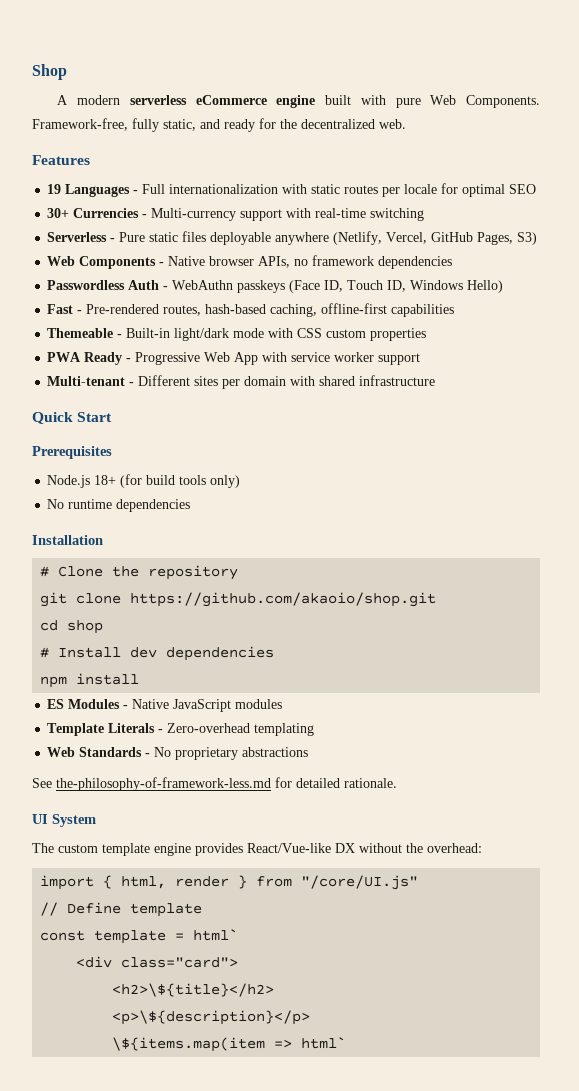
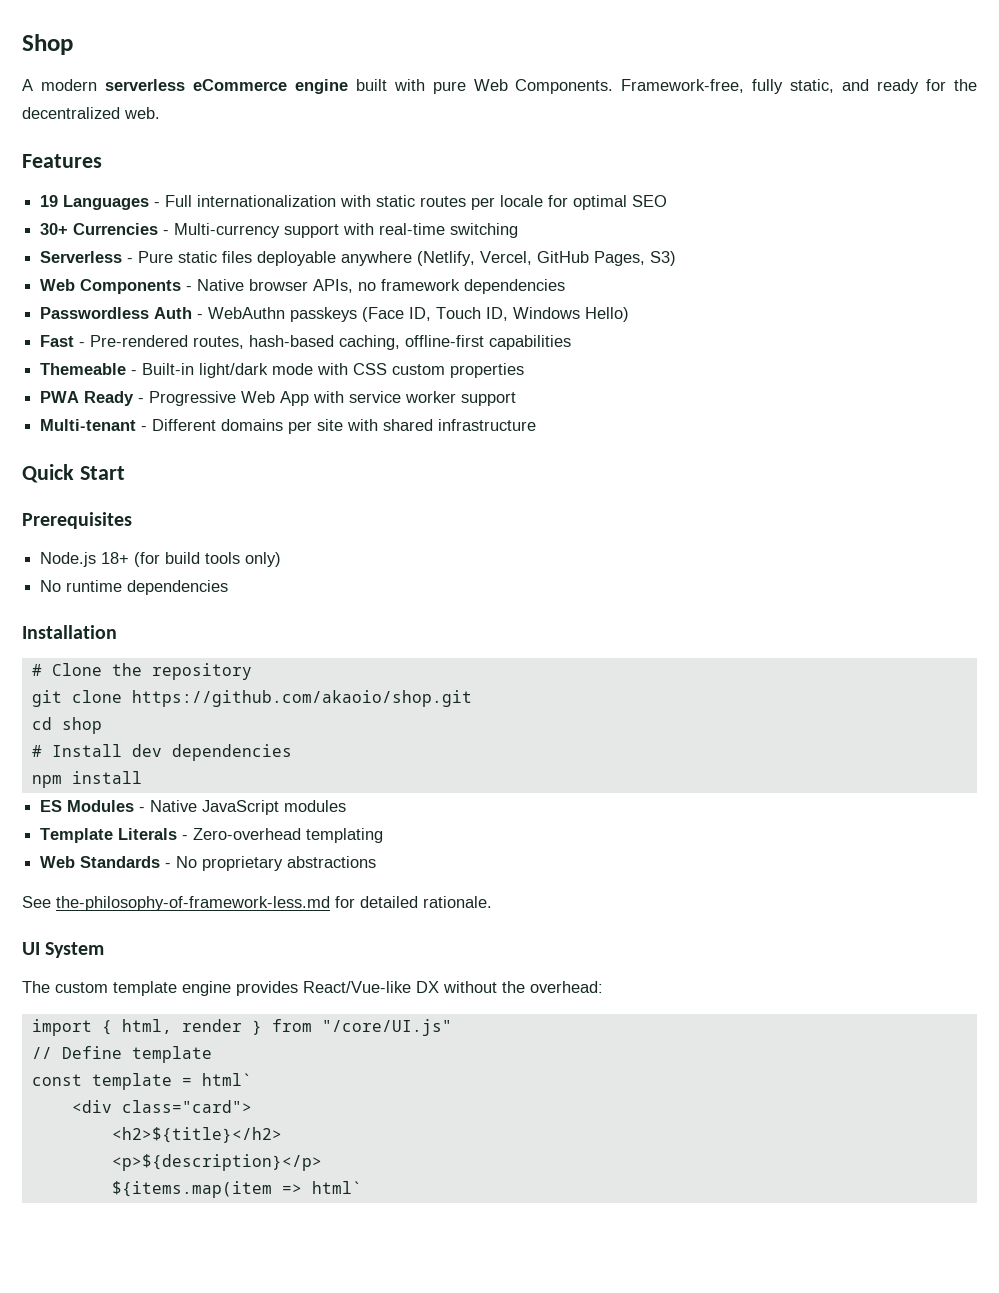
- Multi-tenant - Different sites per domain with shared infrastructure
+ Multi-tenant - Different domains per site with shared infrastructure
- <h2>\${title}</h2>
- <p>\${description}</p>
- \${items.map(item => html`
+ <h2>${title}</h2>
+ <p>${description}</p>
+ ${items.map(item => html`

